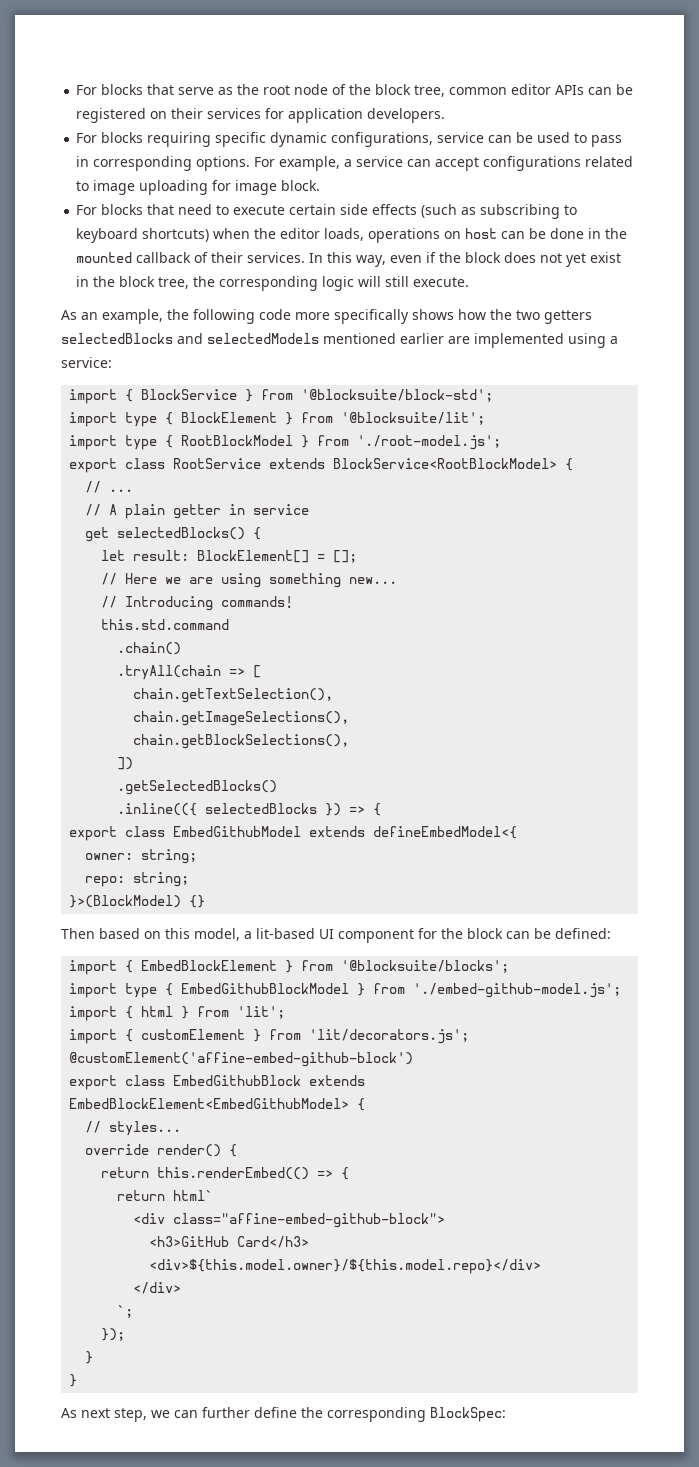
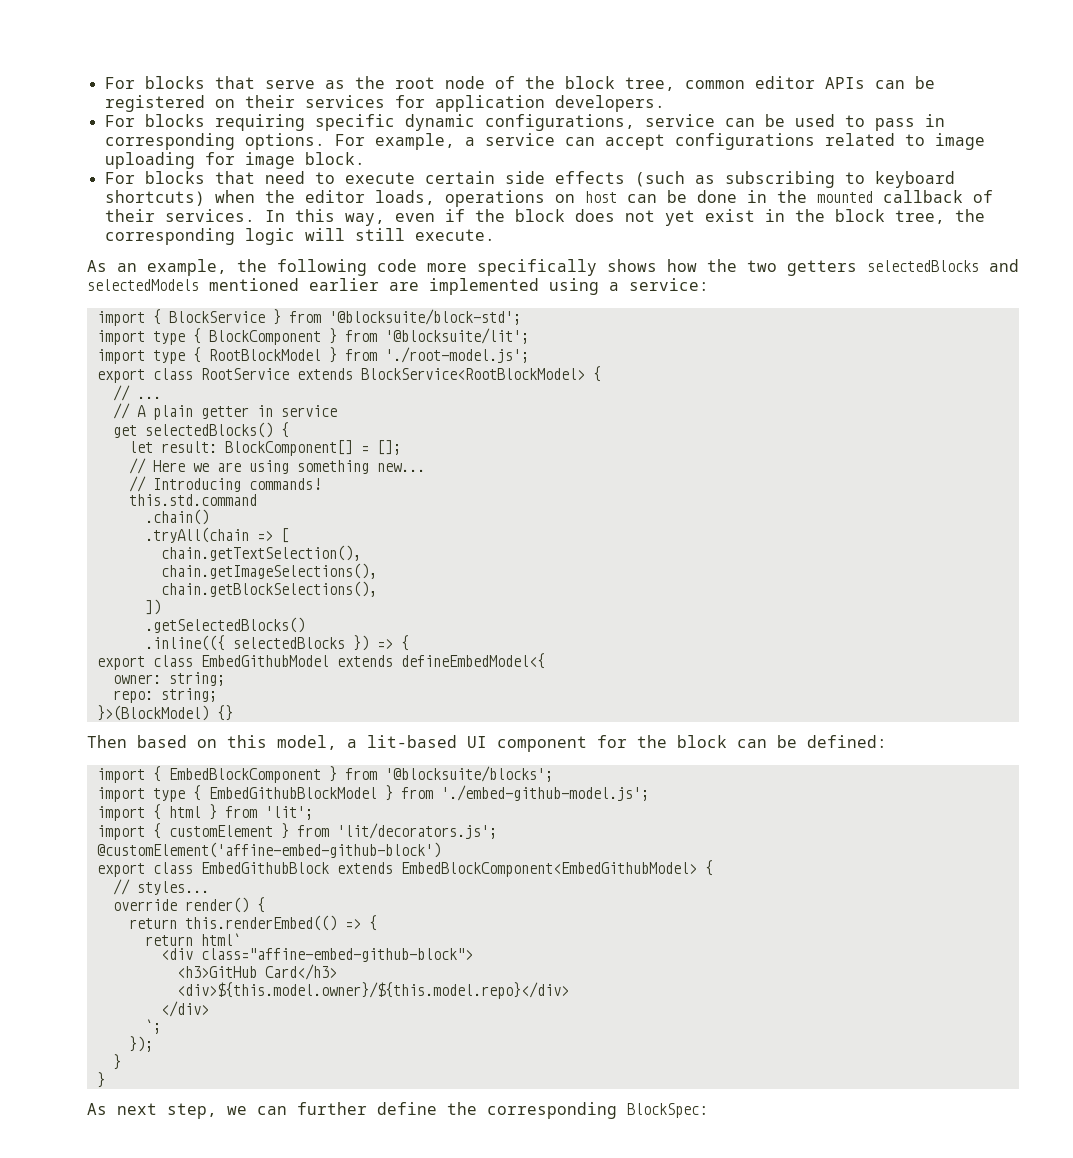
- import type { BlockElement } from '@blocksuite/lit';
+ import type { BlockComponent } from '@blocksuite/lit';
- let result: BlockElement[] = [];
+ let result: BlockComponent[] = [];
- import { EmbedBlockElement } from '@blocksuite/blocks';
+ import { EmbedBlockComponent } from '@blocksuite/blocks';
- export class EmbedGithubBlock extends EmbedBlockElement<EmbedGithubModel> {
+ export class EmbedGithubBlock extends EmbedBlockComponent<EmbedGithubModel> {

